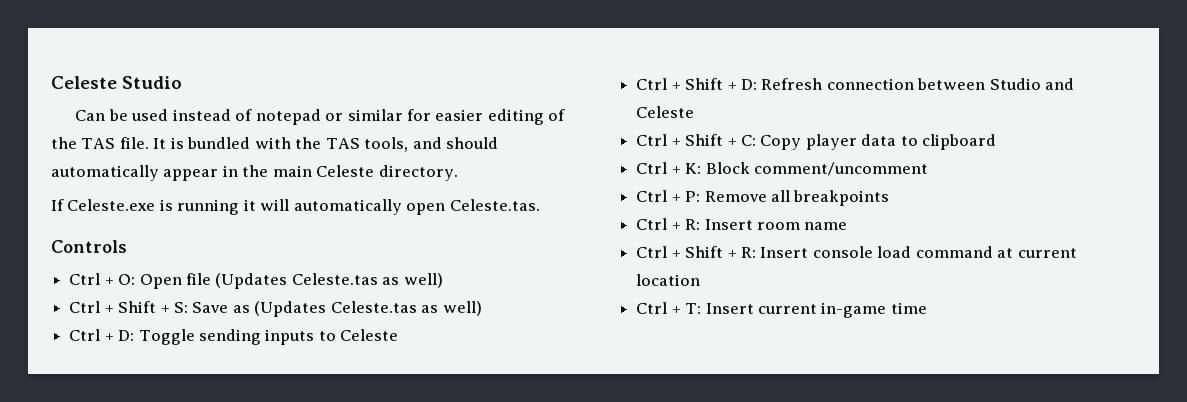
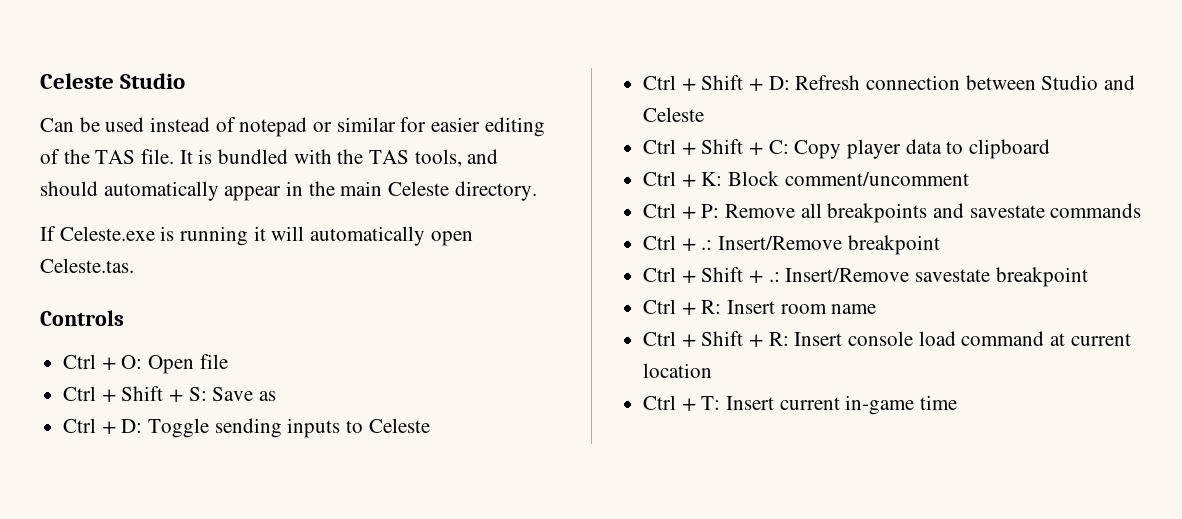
- Ctrl + O: Open file (Updates Celeste.tas as well)
+ Ctrl + O: Open file
- Ctrl + Shift + S: Save as (Updates Celeste.tas as well)
+ Ctrl + Shift + S: Save as
- Ctrl + P: Remove all breakpoints
+ Ctrl + P: Remove all breakpoints and savestate commands
+ Ctrl + .: Insert/Remove breakpoint
+ Ctrl + Shift + .: Insert/Remove savestate breakpoint

